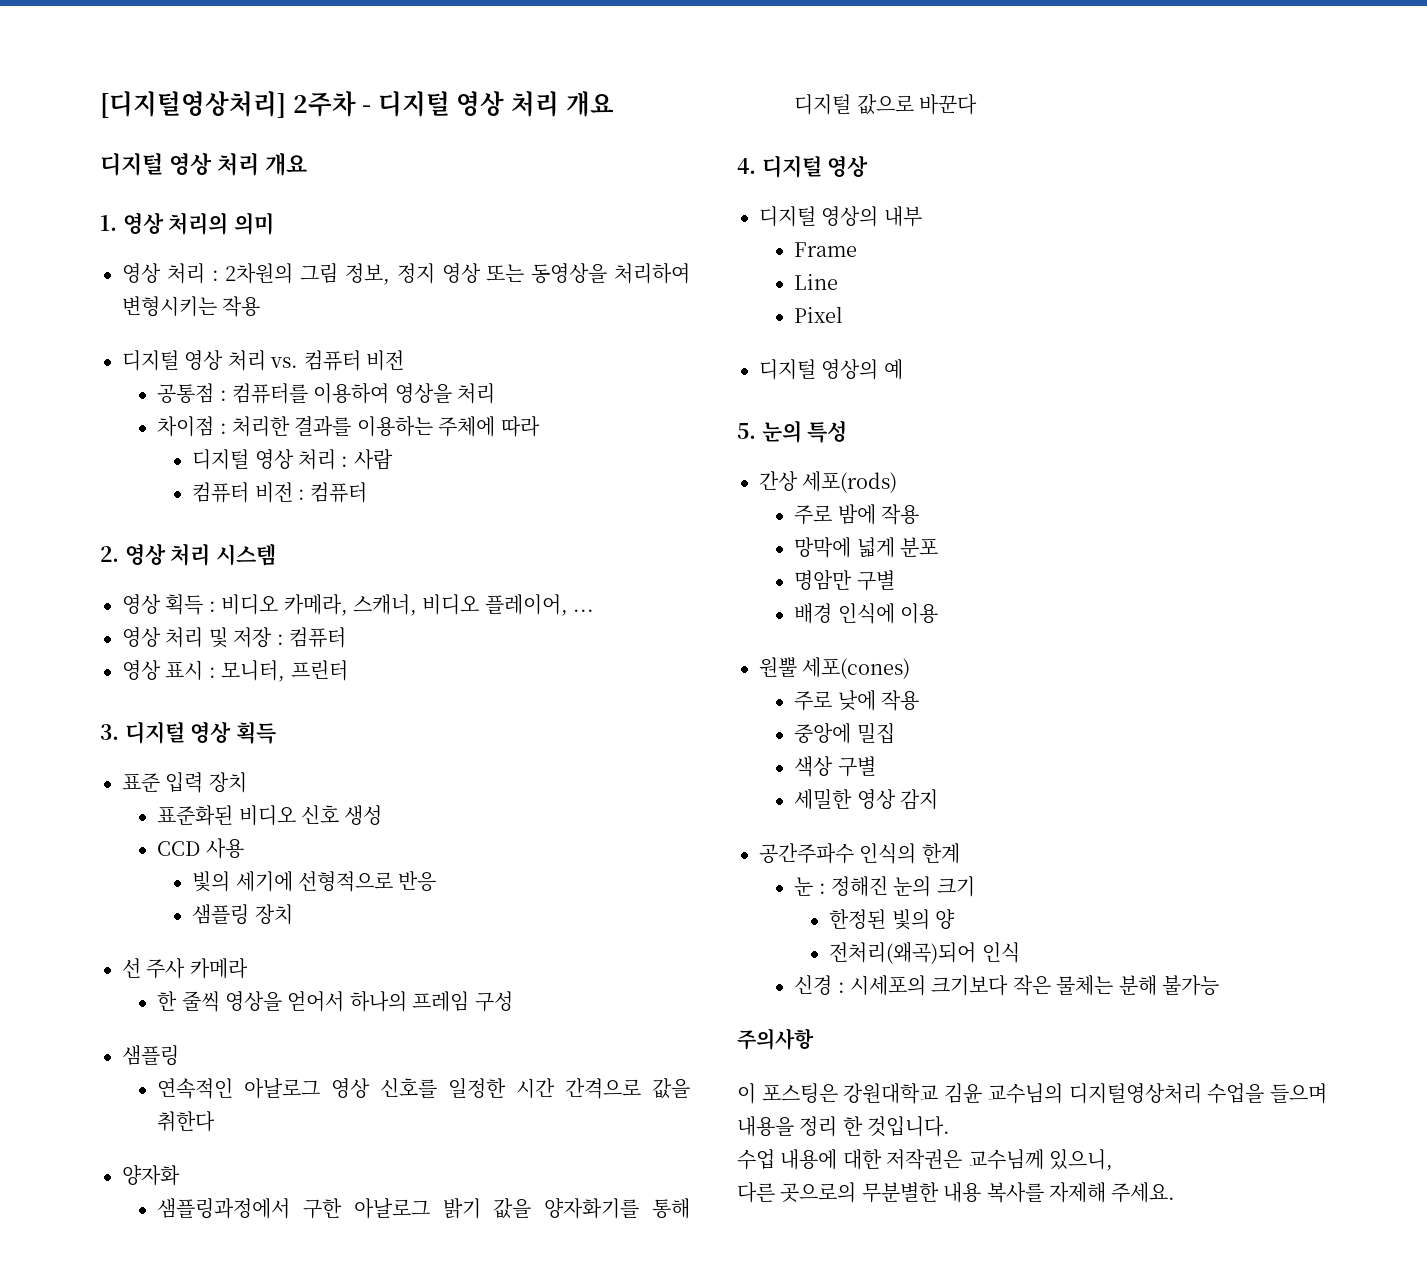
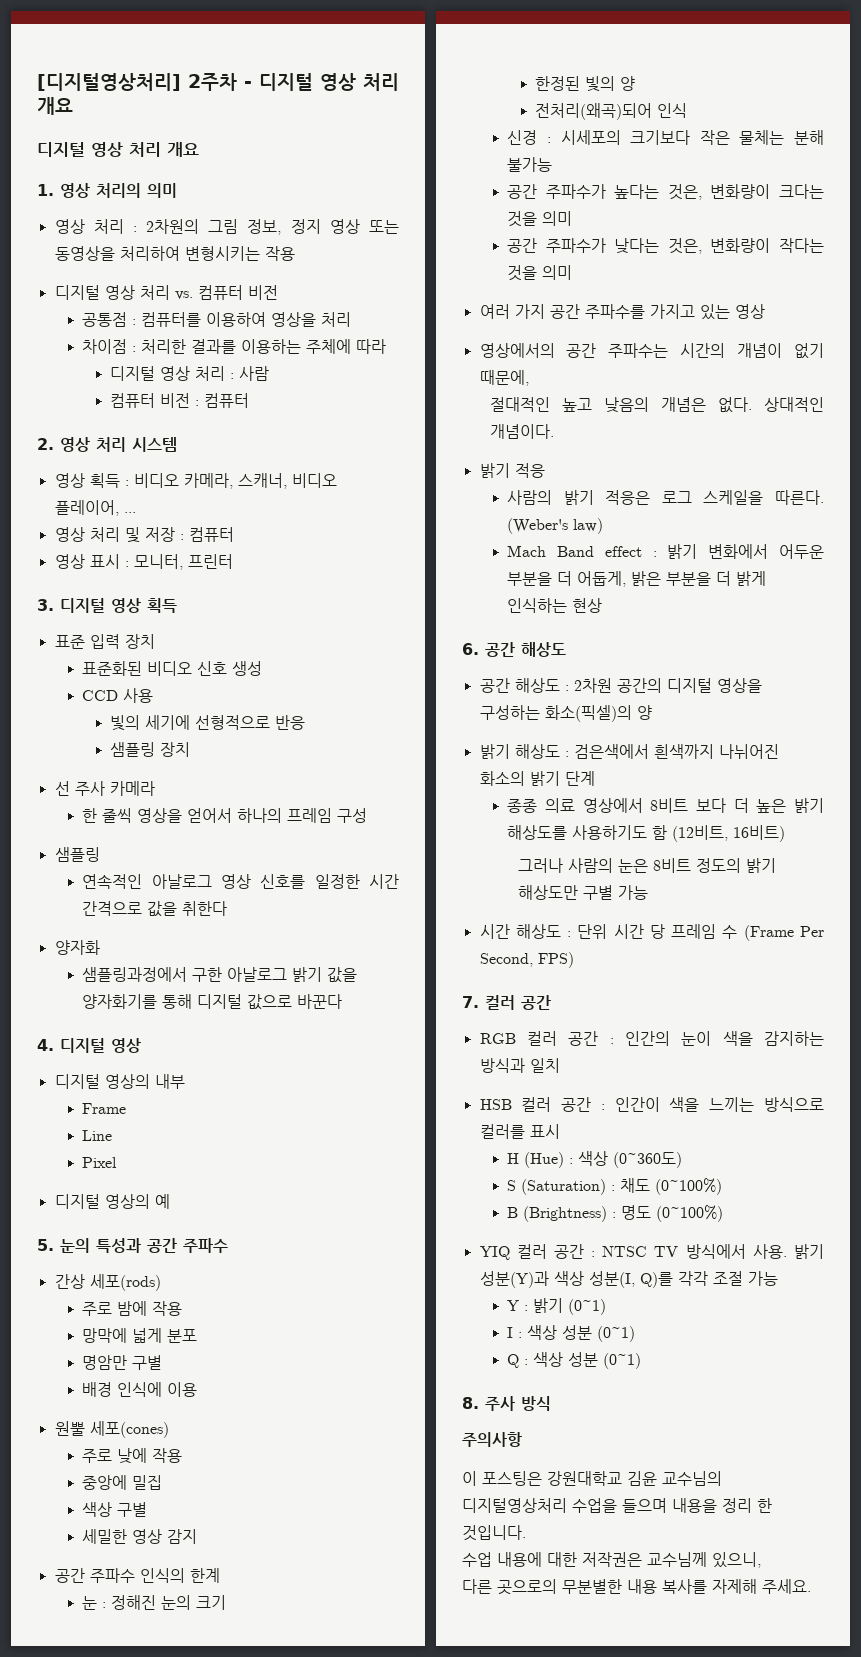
- 5. 눈의 특성
+ 5. 눈의 특성과 공간 주파수
- 공간주파수 인식의 한계
+ 공간 주파수 인식의 한계
+ 공간 주파수가 높다는 것은, 변화량이 크다는 것을 의미
+ 공간 주파수가 낮다는 것은, 변화량이 작다는 것을 의미
+ 여러 가지 공간 주파수를 가지고 있는 영상
+ 영상에서의 공간 주파수는 시간의 개념이 없기 때문에,
+ 절대적인 높고 낮음의 개념은 없다. 상대적인 개념이다.
+ 밝기 적응
+ 사람의 밝기 적응은 로그 스케일을 따른다. (Weber's law)
+ Mach Band effect : 밝기 변화에서 어두운 부분을 더 어둡게, 밝은 부분을 더 밝게 인식하는 현상
+ 6. 공간 해상도
+ 공간 해상도 : 2차원 공간의 디지털 영상을 구성하는 화소(픽셀)의 양
+ 밝기 해상도 : 검은색에서 흰색까지 나뉘어진 화소의 밝기 단계
+ 종종 의료 영상에서 8비트 보다 더 높은 밝기 해상도를 사용하기도 함 (12비트, 16비트)
+ 그러나 사람의 눈은 8비트 정도의 밝기 해상도만 구별 가능
+ 시간 해상도 : 단위 시간 당 프레임 수 (Frame Per Second, FPS)
+ 7. 컬러 공간
+ RGB 컬러 공간 : 인간의 눈이 색을 감지하는 방식과 일치
+ HSB 컬러 공간 : 인간이 색을 느끼는 방식으로 컬러를 표시
+ H (Hue) : 색상 (0~360도)
+ S (Saturation) : 채도 (0~100%)
+ B (Brightness) : 명도 (0~100%)
+ YIQ 컬러 공간 : NTSC TV 방식에서 사용. 밝기 성분(Y)과 색상 성분(I, Q)를 각각 조절 가능
+ Y : 밝기 (0~1)
+ I : 색상 성분 (0~1)
+ Q : 색상 성분 (0~1)
+ 8. 주사 방식

